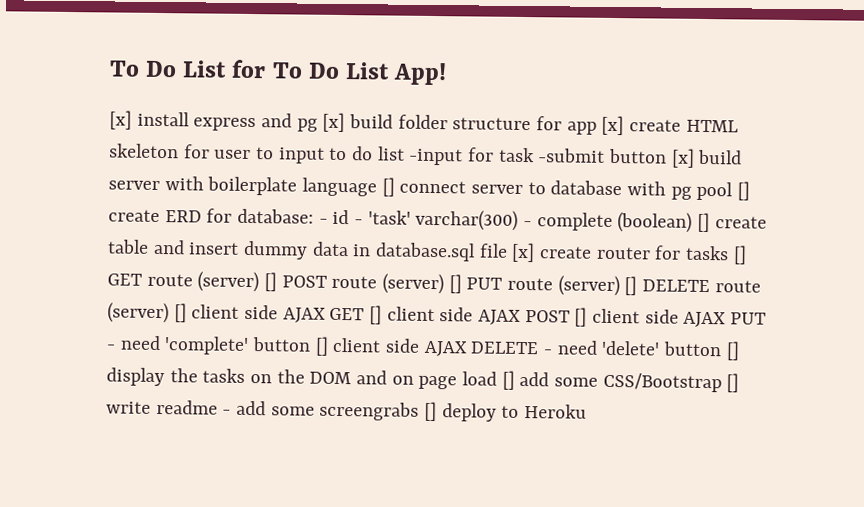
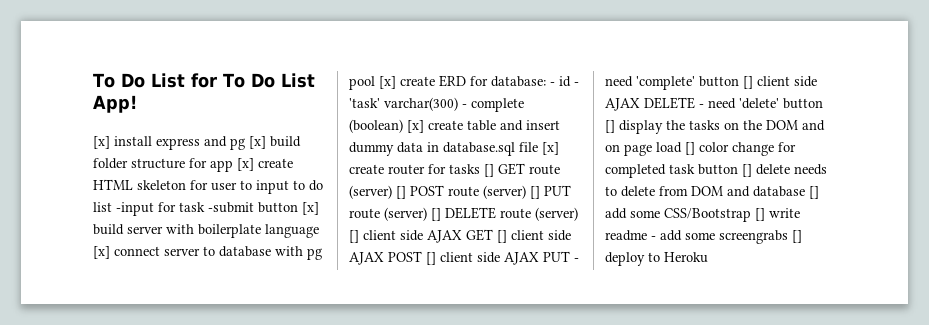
- [x] install express and pg [x] build folder structure for app [x] create HTML skeleton for user to input to do list -input for task -submit button [x] build server with boilerplate language [] connect server to database with pg pool [] create ERD for database:
+ [x] install express and pg [x] build folder structure for app [x] create HTML skeleton for user to input to do list -input for task -submit button [x] build server with boilerplate language [x] connect server to database with pg pool [x] create ERD for database:
- - id - 'task' varchar(300) - complete (boolean) [] create table and insert dummy data in database.sql file [x] create router for tasks [] GET route (server) [] POST route (server) [] PUT route (server) [] DELETE route (server) [] client side AJAX GET [] client side AJAX POST [] client side AJAX PUT - need 'complete' button [] client side AJAX DELETE - need 'delete' button [] display the tasks on the DOM and on page load [] add some CSS/Bootstrap [] write readme - add some screengrabs [] deploy to Heroku
+ - id - 'task' varchar(300) - complete (boolean) [x] create table and insert dummy data in database.sql file [x] create router for tasks [] GET route (server) [] POST route (server) [] PUT route (server) [] DELETE route (server) [] client side AJAX GET [] client side AJAX POST [] client side AJAX PUT - need 'complete' button [] client side AJAX DELETE - need 'delete' button [] display the tasks on the DOM and on page load [] color change for completed task button [] delete needs to delete from DOM and database [] add some CSS/Bootstrap [] write readme - add some screengrabs [] deploy to Heroku

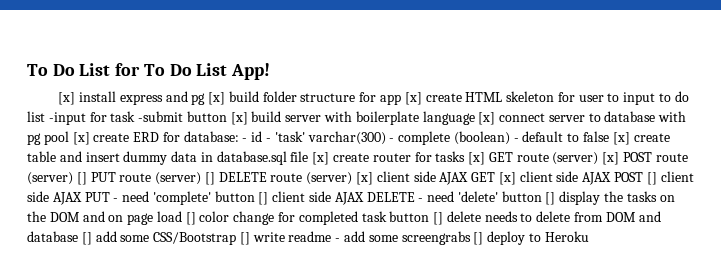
- - id - 'task' varchar(300) - complete (boolean) [x] create table and insert dummy data in database.sql file [x] create router for tasks [] GET route (server) [] POST route (server) [] PUT route (server) [] DELETE route (server) [] client side AJAX GET [] client side AJAX POST [] client side AJAX PUT - need 'complete' button [] client side AJAX DELETE - need 'delete' button [] display the tasks on the DOM and on page load [] color change for completed task button [] delete needs to delete from DOM and database [] add some CSS/Bootstrap [] write readme - add some screengrabs [] deploy to Heroku
+ - id - 'task' varchar(300) - complete (boolean) - default to false [x] create table and insert dummy data in database.sql file [x] create router for tasks [x] GET route (server) [x] POST route (server) [] PUT route (server) [] DELETE route (server) [x] client side AJAX GET [x] client side AJAX POST [] client side AJAX PUT - need 'complete' button [] client side AJAX DELETE - need 'delete' button [] display the tasks on the DOM and on page load [] color change for completed task button [] delete needs to delete from DOM and database [] add some CSS/Bootstrap [] write readme - add some screengrabs [] deploy to Heroku

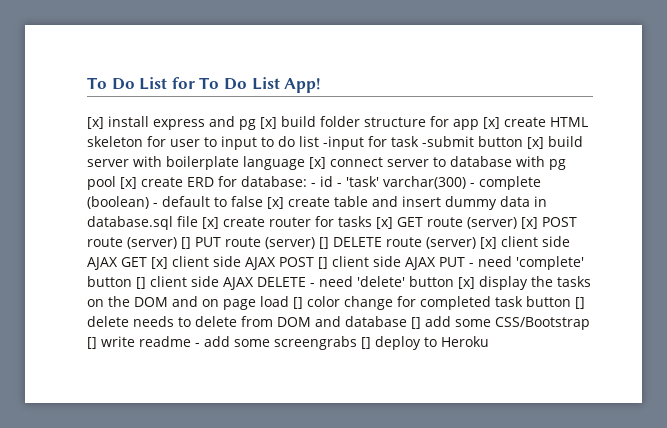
- - id - 'task' varchar(300) - complete (boolean) - default to false [x] create table and insert dummy data in database.sql file [x] create router for tasks [x] GET route (server) [x] POST route (server) [] PUT route (server) [] DELETE route (server) [x] client side AJAX GET [x] client side AJAX POST [] client side AJAX PUT - need 'complete' button [] client side AJAX DELETE - need 'delete' button [] display the tasks on the DOM and on page load [] color change for completed task button [] delete needs to delete from DOM and database [] add some CSS/Bootstrap [] write readme - add some screengrabs [] deploy to Heroku
+ - id - 'task' varchar(300) - complete (boolean) - default to false [x] create table and insert dummy data in database.sql file [x] create router for tasks [x] GET route (server) [x] POST route (server) [] PUT route (server) [] DELETE route (server) [x] client side AJAX GET [x] client side AJAX POST [] client side AJAX PUT - need 'complete' button [] client side AJAX DELETE - need 'delete' button [x] display the tasks on the DOM and on page load [] color change for completed task button [] delete needs to delete from DOM and database [] add some CSS/Bootstrap [] write readme - add some screengrabs [] deploy to Heroku

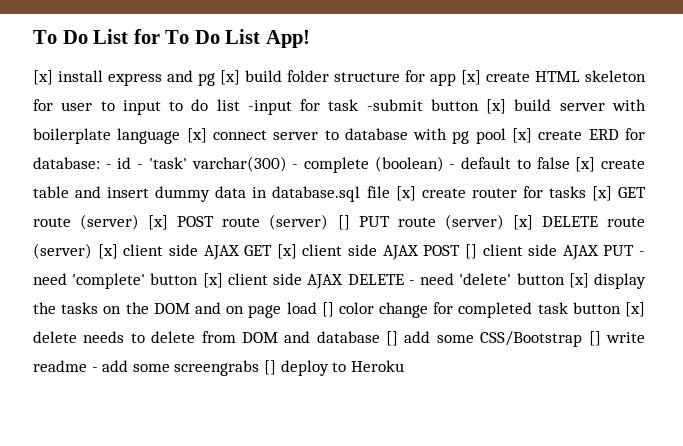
- - id - 'task' varchar(300) - complete (boolean) - default to false [x] create table and insert dummy data in database.sql file [x] create router for tasks [x] GET route (server) [x] POST route (server) [] PUT route (server) [] DELETE route (server) [x] client side AJAX GET [x] client side AJAX POST [] client side AJAX PUT - need 'complete' button [] client side AJAX DELETE - need 'delete' button [x] display the tasks on the DOM and on page load [] color change for completed task button [] delete needs to delete from DOM and database [] add some CSS/Bootstrap [] write readme - add some screengrabs [] deploy to Heroku
+ - id - 'task' varchar(300) - complete (boolean) - default to false [x] create table and insert dummy data in database.sql file [x] create router for tasks [x] GET route (server) [x] POST route (server) [] PUT route (server) [x] DELETE route (server) [x] client side AJAX GET [x] client side AJAX POST [] client side AJAX PUT - need 'complete' button [x] client side AJAX DELETE - need 'delete' button [x] display the tasks on the DOM and on page load [] color change for completed task button [x] delete needs to delete from DOM and database [] add some CSS/Bootstrap [] write readme - add some screengrabs [] deploy to Heroku

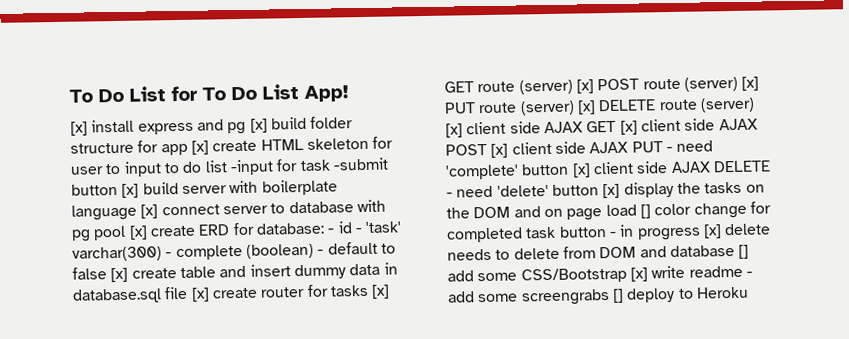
- - id - 'task' varchar(300) - complete (boolean) - default to false [x] create table and insert dummy data in database.sql file [x] create router for tasks [x] GET route (server) [x] POST route (server) [] PUT route (server) [x] DELETE route (server) [x] client side AJAX GET [x] client side AJAX POST [] client side AJAX PUT - need 'complete' button [x] client side AJAX DELETE - need 'delete' button [x] display the tasks on the DOM and on page load [] color change for completed task button [x] delete needs to delete from DOM and database [] add some CSS/Bootstrap [] write readme - add some screengrabs [] deploy to Heroku
+ - id - 'task' varchar(300) - complete (boolean) - default to false [x] create table and insert dummy data in database.sql file [x] create router for tasks [x] GET route (server) [x] POST route (server) [x] PUT route (server) [x] DELETE route (server) [x] client side AJAX GET [x] client side AJAX POST [x] client side AJAX PUT - need 'complete' button [x] client side AJAX DELETE - need 'delete' button [x] display the tasks on the DOM and on page load [] color change for completed task button - in progress [x] delete needs to delete from DOM and database [] add some CSS/Bootstrap [x] write readme - add some screengrabs [] deploy to Heroku

